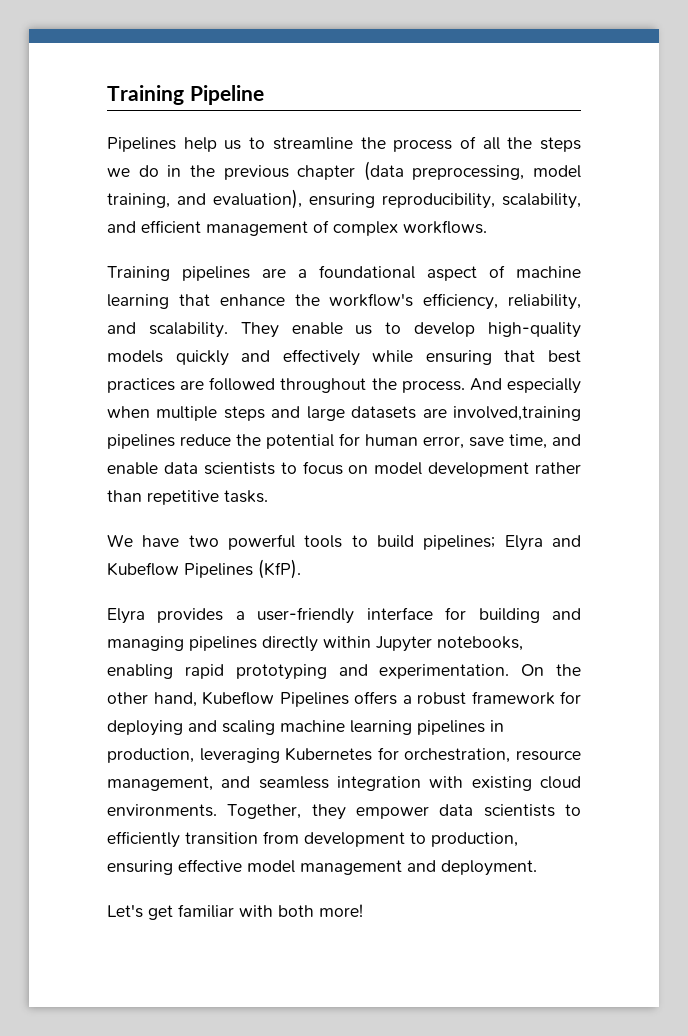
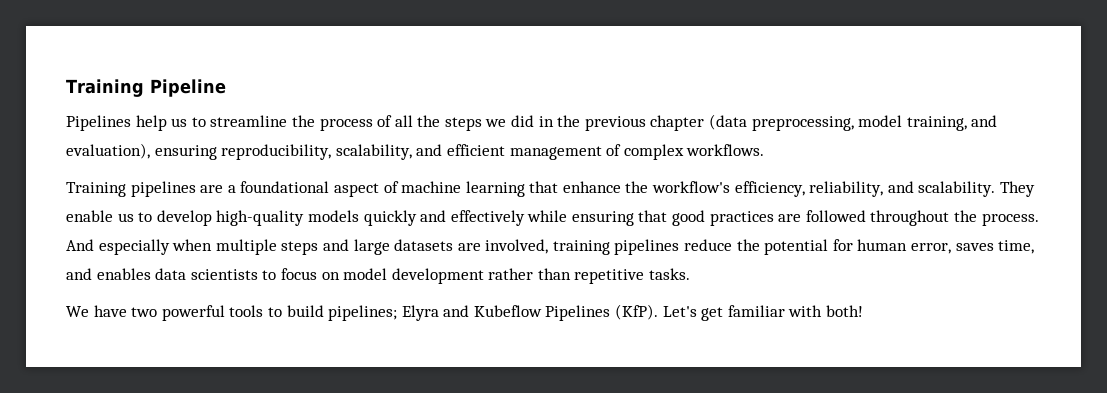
- Pipelines help us to streamline the process of all the steps we do in the previous chapter (data preprocessing, model training, and evaluation), ensuring reproducibility, scalability, and efficient management of complex workflows.
+ Pipelines help us to streamline the process of all the steps we did in the previous chapter (data preprocessing, model training, and evaluation), ensuring reproducibility, scalability, and efficient management of complex workflows.
- They enable us to develop high-quality models quickly and effectively while ensuring that best practices are followed throughout the process.
+ They enable us to develop high-quality models quickly and effectively while ensuring that good practices are followed throughout the process.
- And especially when multiple steps and large datasets are involved,training pipelines reduce the potential for human error, save time, and enable data scientists to focus on model development rather than repetitive tasks.
+ And especially when multiple steps and large datasets are involved, training pipelines reduce the potential for human error, saves time, and enables data scientists to focus on model development rather than repetitive tasks.
- We have two powerful tools to build pipelines; Elyra and Kubeflow Pipelines (KfP).
- Elyra provides a user-friendly interface for building and managing pipelines directly within Jupyter notebooks, enabling rapid prototyping and experimentation. On the other hand, Kubeflow Pipelines offers a robust framework for deploying and scaling machine learning pipelines in production, leveraging Kubernetes for orchestration, resource management, and seamless integration with existing cloud environments. Together, they empower data scientists to efficiently transition from development to production, ensuring effective model management and deployment.
- Let's get familiar with both more!
+ We have two powerful tools to build pipelines; Elyra and Kubeflow Pipelines (KfP). Let's get familiar with both!

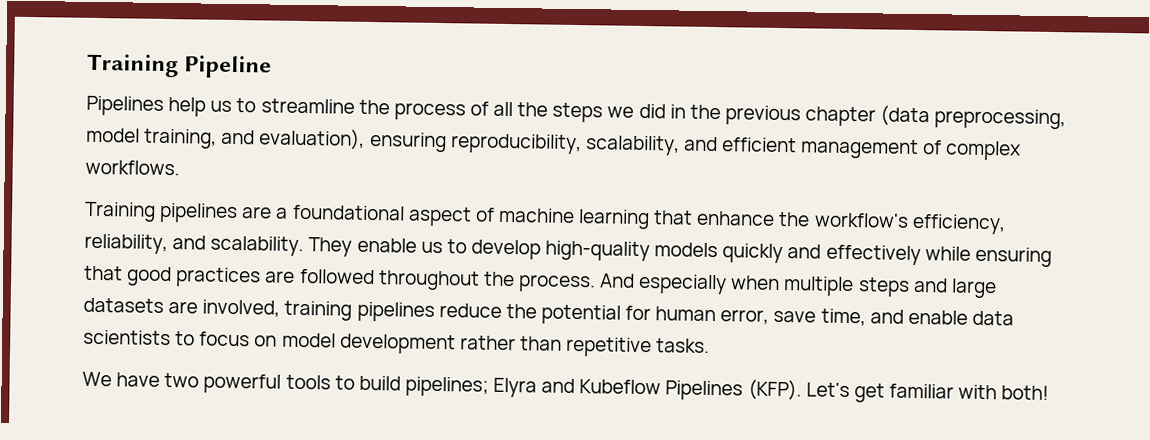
- And especially when multiple steps and large datasets are involved, training pipelines reduce the potential for human error, saves time, and enables data scientists to focus on model development rather than repetitive tasks.
+ And especially when multiple steps and large datasets are involved, training pipelines reduce the potential for human error, save time, and enable data scientists to focus on model development rather than repetitive tasks.
- We have two powerful tools to build pipelines; Elyra and Kubeflow Pipelines (KfP).
+ We have two powerful tools to build pipelines; Elyra and Kubeflow Pipelines (KFP).

